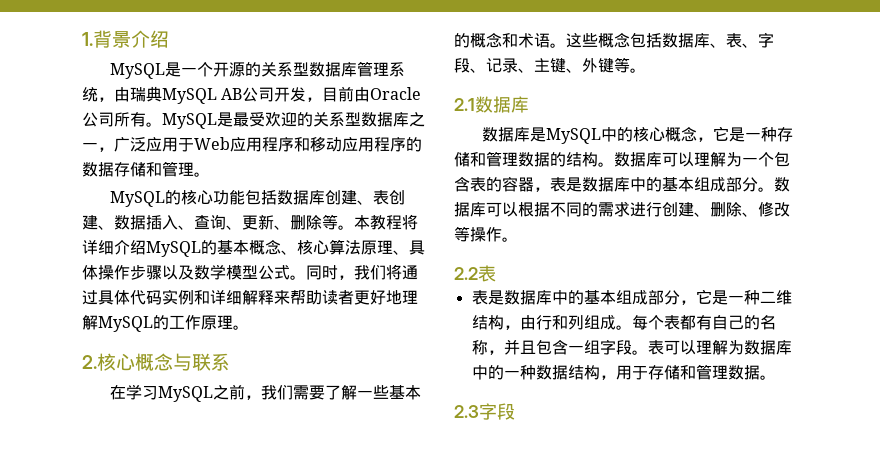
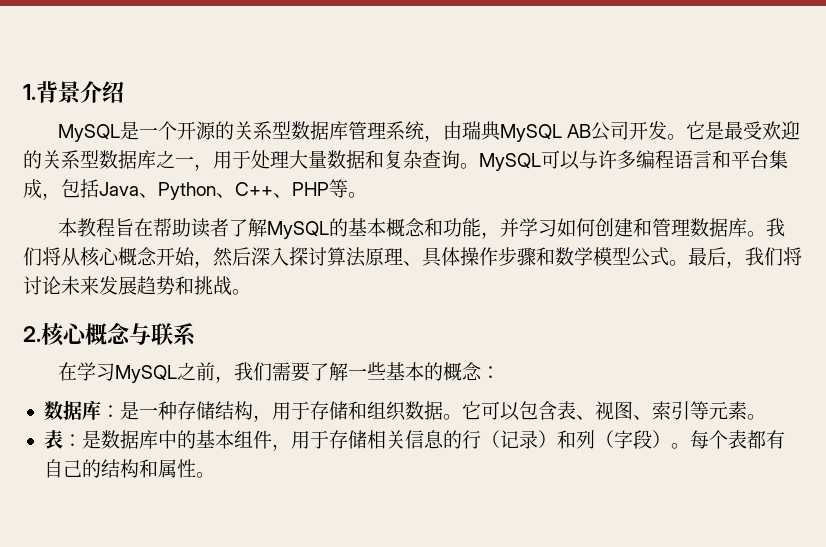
- MySQL是一个开源的关系型数据库管理系统，由瑞典MySQL AB公司开发，目前由Oracle公司所有。MySQL是最受欢迎的关系型数据库之一，广泛应用于Web应用程序和移动应用程序的数据存储和管理。
- MySQL的核心功能包括数据库创建、表创建、数据插入、查询、更新、删除等。本教程将详细介绍MySQL的基本概念、核心算法原理、具体操作步骤以及数学模型公式。
+ MySQL是一个开源的关系型数据库管理系统，由瑞典MySQL AB公司开发。它是最受欢迎的关系型数据库之一，用于处理大量数据和复杂查询。MySQL可以与许多编程语言和平台集成，包括Java、Python、C++、PHP等。
+ 本教程旨在帮助读者了解MySQL的基本概念和功能，并学习如何创建和管理数据库。我们将从核心概念开始，然后深入探讨算法原理、具体操作步骤和数学模型公式。
- 同时，我们将通过具体代码实例和详细解释来帮助读者更好地理解MySQL的工作原理。
+ 最后，我们将讨论未来发展趋势和挑战。
- 在学习MySQL之前，我们需要了解一些基本的概念和术语。这些概念包括数据库、表、字段、记录、主键、外键等。
- 2.1数据库
- 数据库是MySQL中的核心概念，它是一种存储和管理数据的结构。数据库可以理解为一个包含表的容器，表是数据库中的基本组成部分。数据库可以根据不同的需求进行创建、删除、修改等操作。
- 2.2表
- 表是数据库中的基本组成部分，它是一种二维结构，由行和列组成。
+ 在学习MySQL之前，我们需要了解一些基本的概念：
+ 数据库：是一种存储结构，用于存储和组织数据。它可以包含表、视图、索引等元素。
+ 表：是数据库中的基本组件，用于存储相关信息的行（记录）和列（字段）。
- 每个表都有自己的名称，并且包含一组字段。表可以理解为数据库中的一种数据结构，用于存储和管理数据。
- 2.3字段
+ 每个表都有自己的结构和属性。

